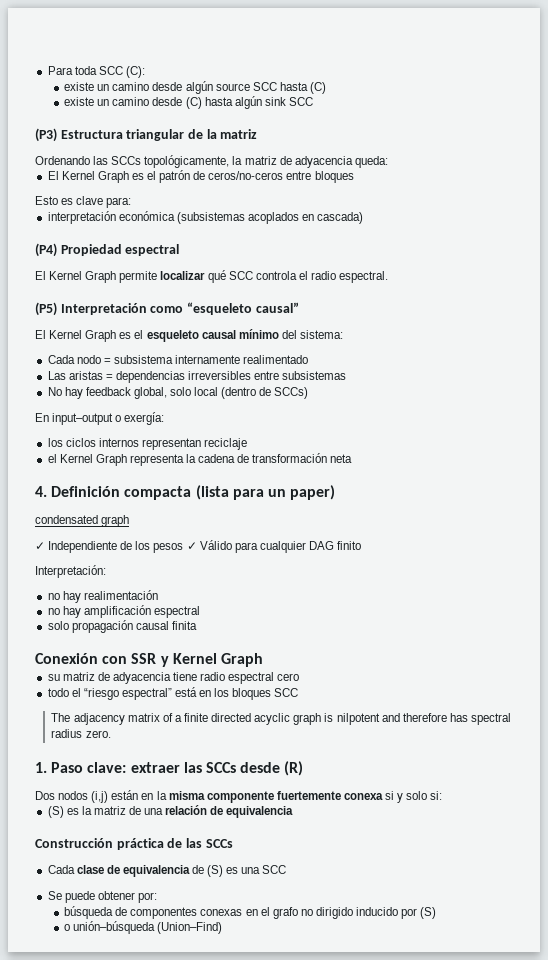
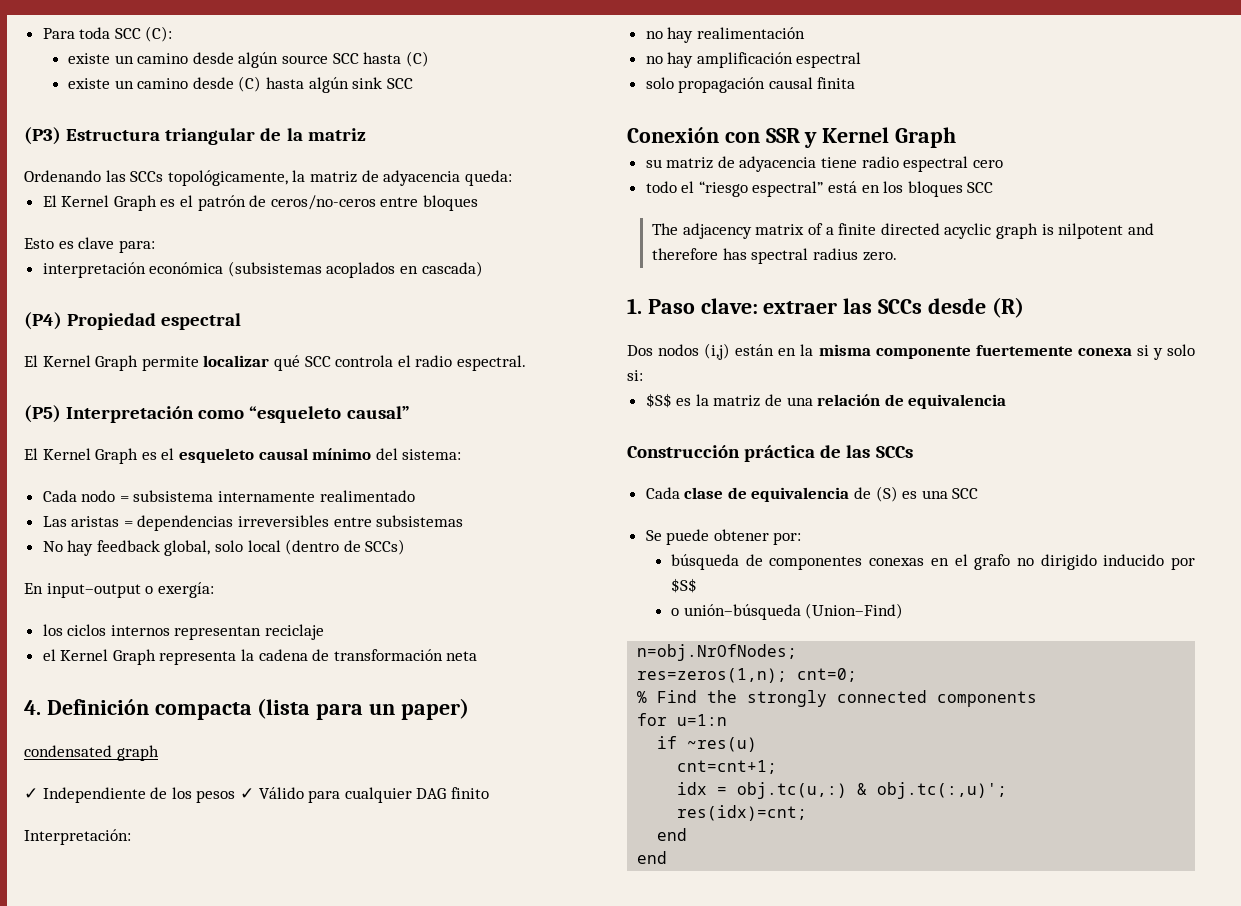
- (S) es la matriz de una relación de equivalencia
+ $S$ es la matriz de una relación de equivalencia
- búsqueda de componentes conexas en el grafo no dirigido inducido por (S)
+ búsqueda de componentes conexas en el grafo no dirigido inducido por $S$
+ n=obj.NrOfNodes;
+ res=zeros(1,n); cnt=0;
+ % Find the strongly connected components
+ for u=1:n
+ if ~res(u)
+ cnt=cnt+1;
+ idx = obj.tc(u,:) & obj.tc(:,u)';
+ res(idx)=cnt;
+ end
+ end

